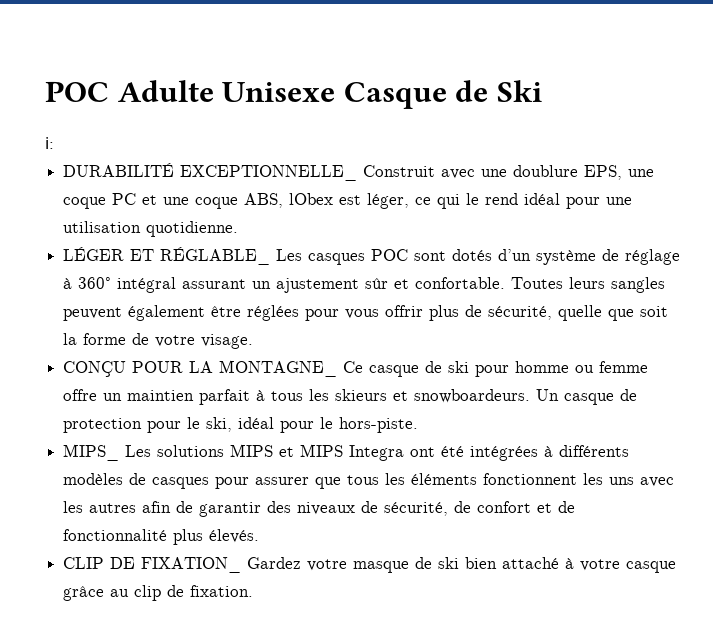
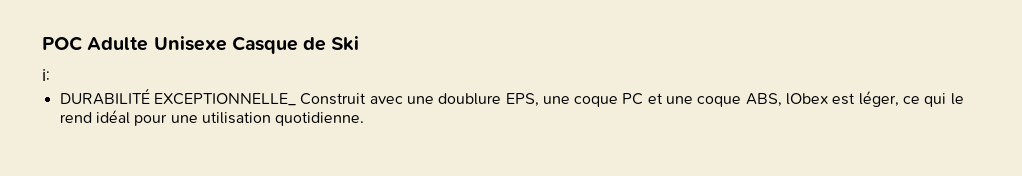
- LÉGER ET RÉGLABLE_ Les casques POC sont dotés d’un système de réglage à 360° intégral assurant un ajustement sûr et confortable. Toutes leurs sangles peuvent également être réglées pour vous offrir plus de sécurité, quelle que soit la forme de votre visage.
- CONÇU POUR LA MONTAGNE_ Ce casque de ski pour homme ou femme offre un maintien parfait à tous les skieurs et snowboardeurs. Un casque de protection pour le ski, idéal pour le hors-piste.
- MIPS_ Les solutions MIPS et MIPS Integra ont été intégrées à différents modèles de casques pour assurer que tous les éléments fonctionnent les uns avec les autres afin de garantir des niveaux de sécurité, de confort et de fonctionnalité plus élevés.
- CLIP DE FIXATION_ Gardez votre masque de ski bien attaché à votre casque grâce au clip de fixation.

